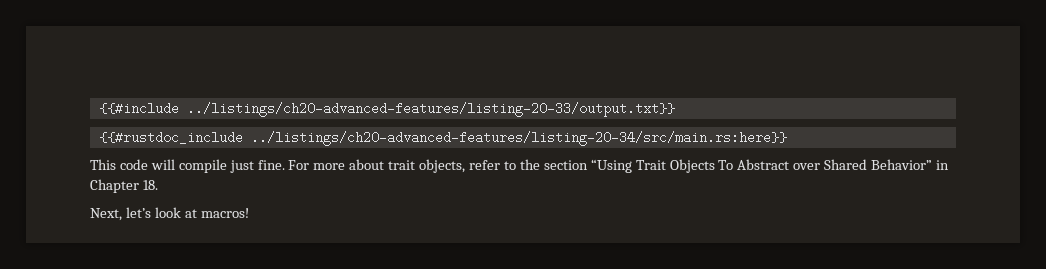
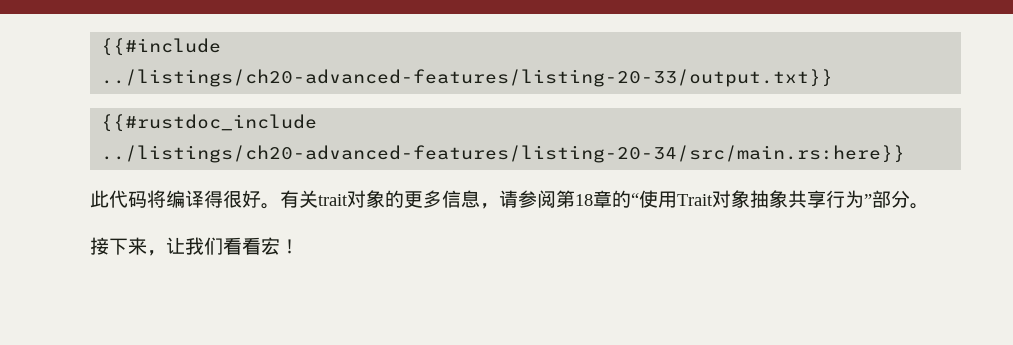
- This code will compile just fine. For more about trait objects, refer to the section “Using Trait Objects To Abstract over Shared Behavior” in Chapter 18.
- Next, let’s look at macros!
+ 此代码将编译得很好。有关trait对象的更多信息，请参阅第18章的“使用Trait对象抽象共享行为”部分。
+ 接下来，让我们看看宏！

